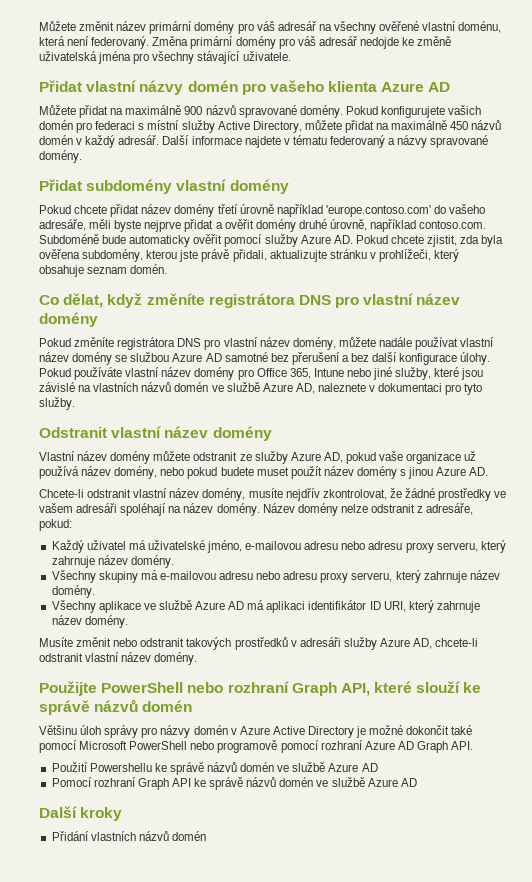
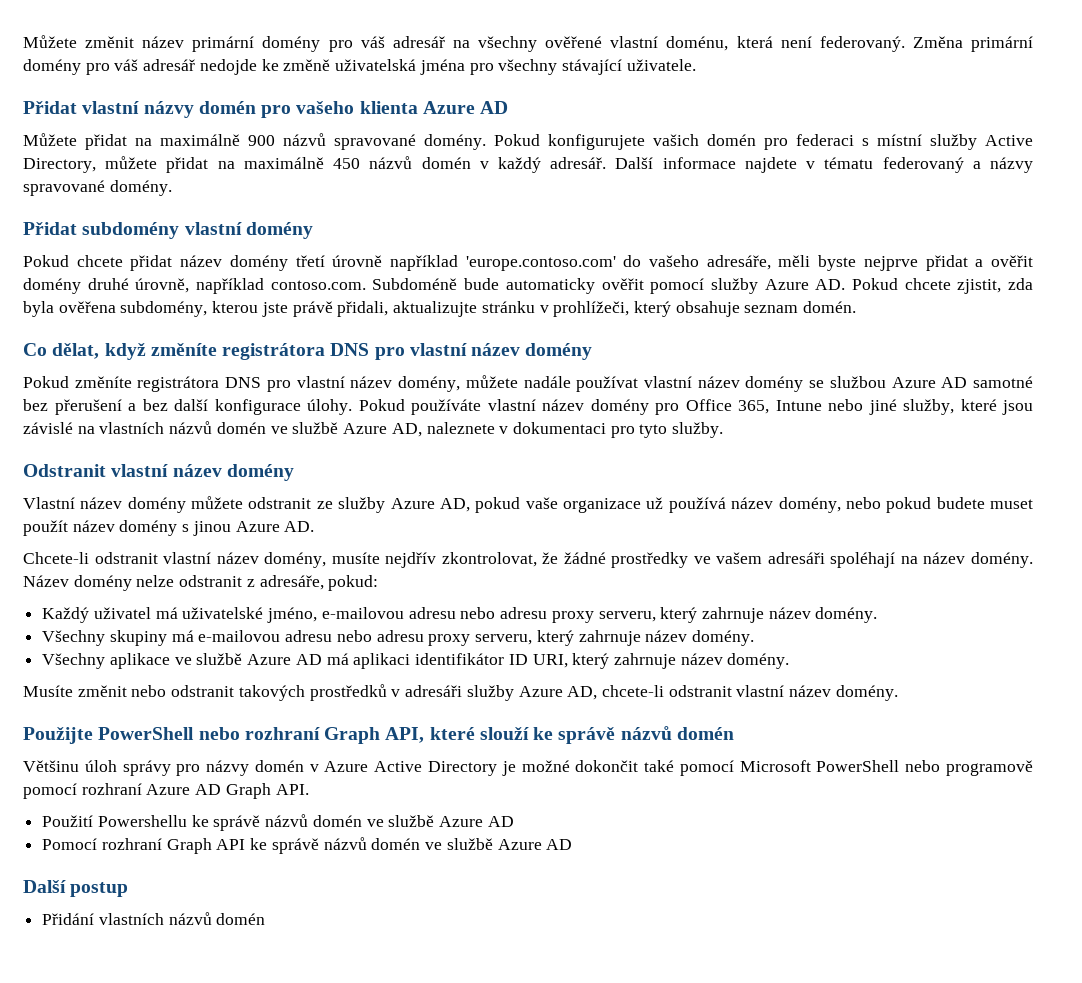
- Další kroky
+ Další postup

